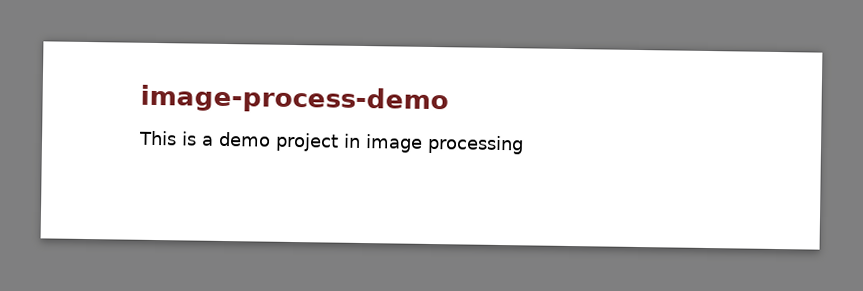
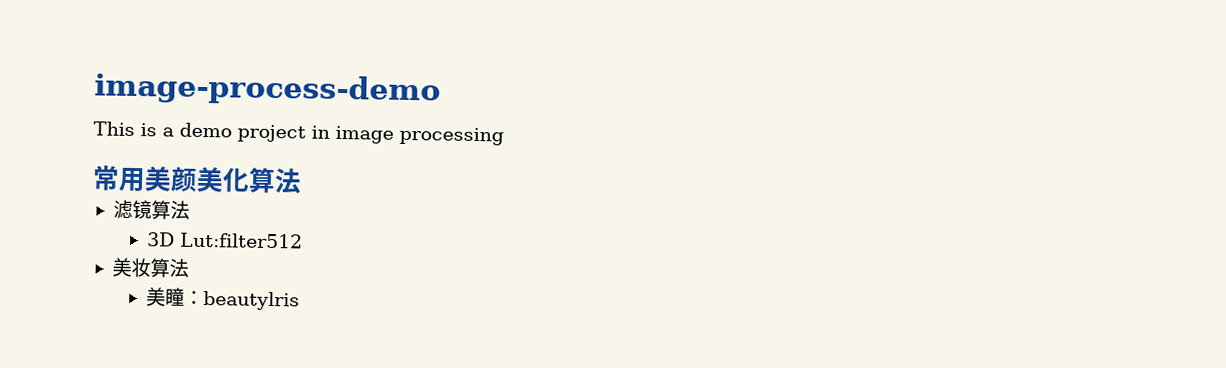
+ 常用美颜美化算法
+ 滤镜算法
+ 3D Lut:filter512
+ 美妆算法
+ 美瞳：beautylris

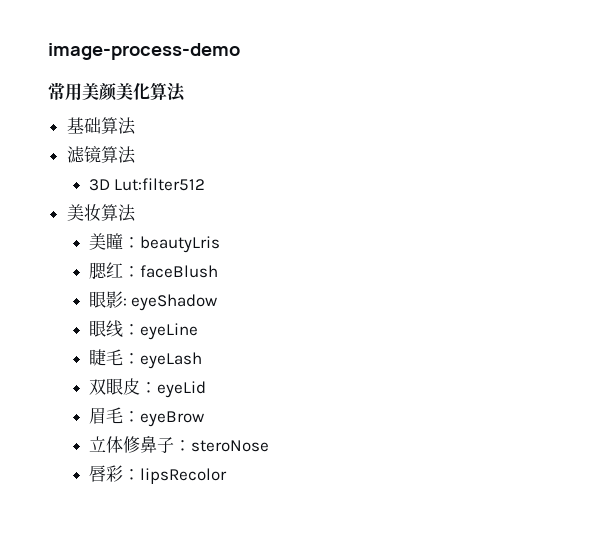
- This is a demo project in image processing
+ 基础算法
- 美瞳：beautylris
+ 美瞳：beautyLris
+ 腮红：faceBlush
+ 眼影: eyeShadow
+ 眼线：eyeLine
+ 睫毛：eyeLash
+ 双眼皮：eyeLid
+ 眉毛：eyeBrow
+ 立体修鼻子：steroNose
+ 唇彩：lipsRecolor

